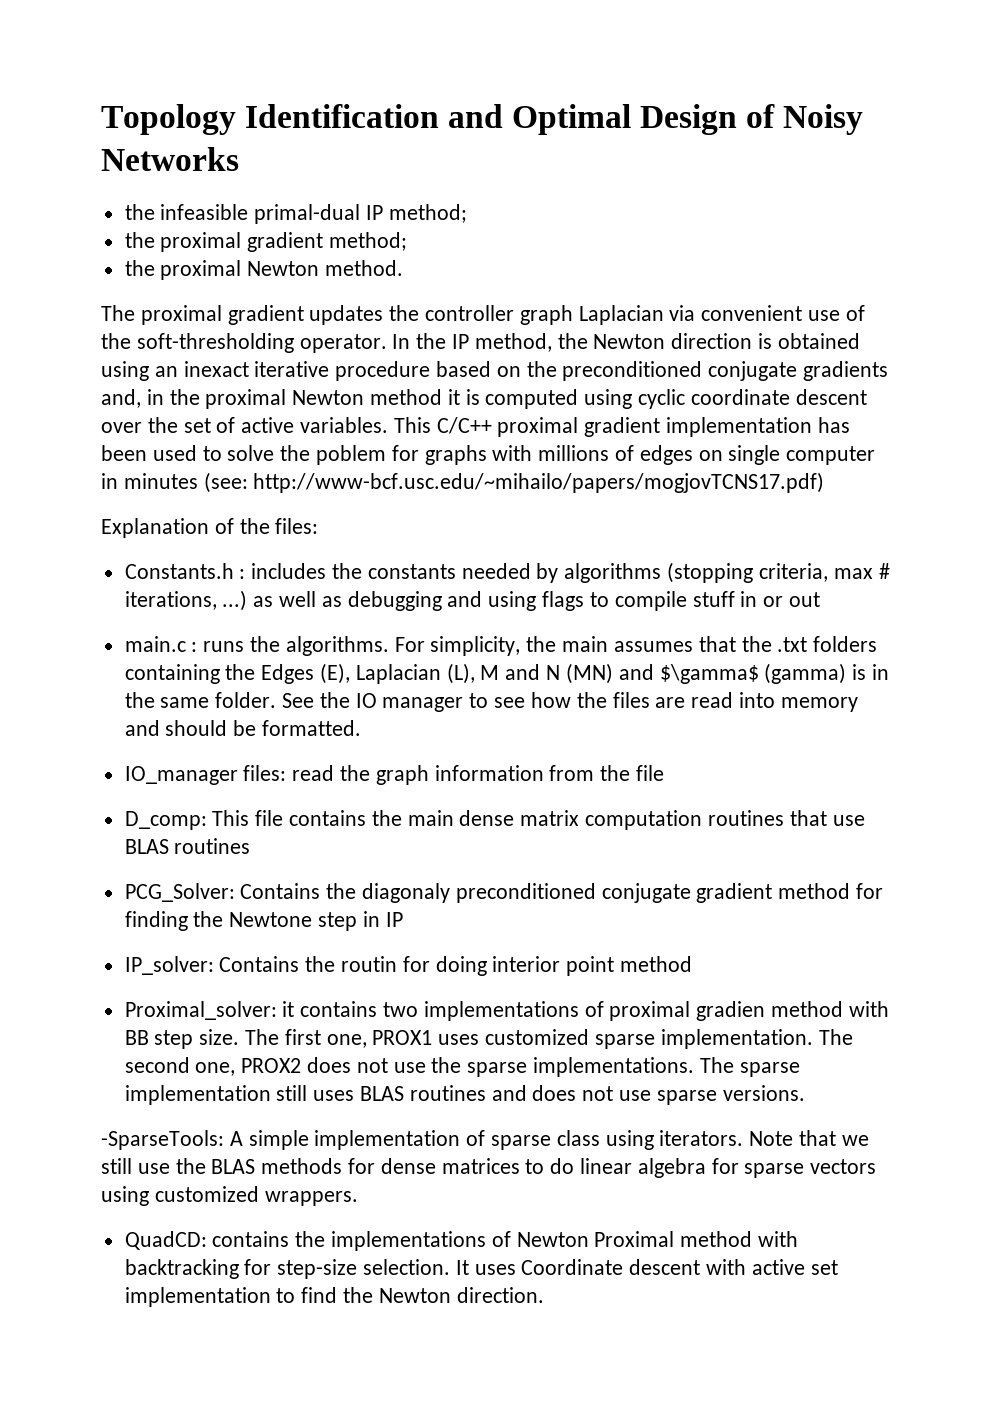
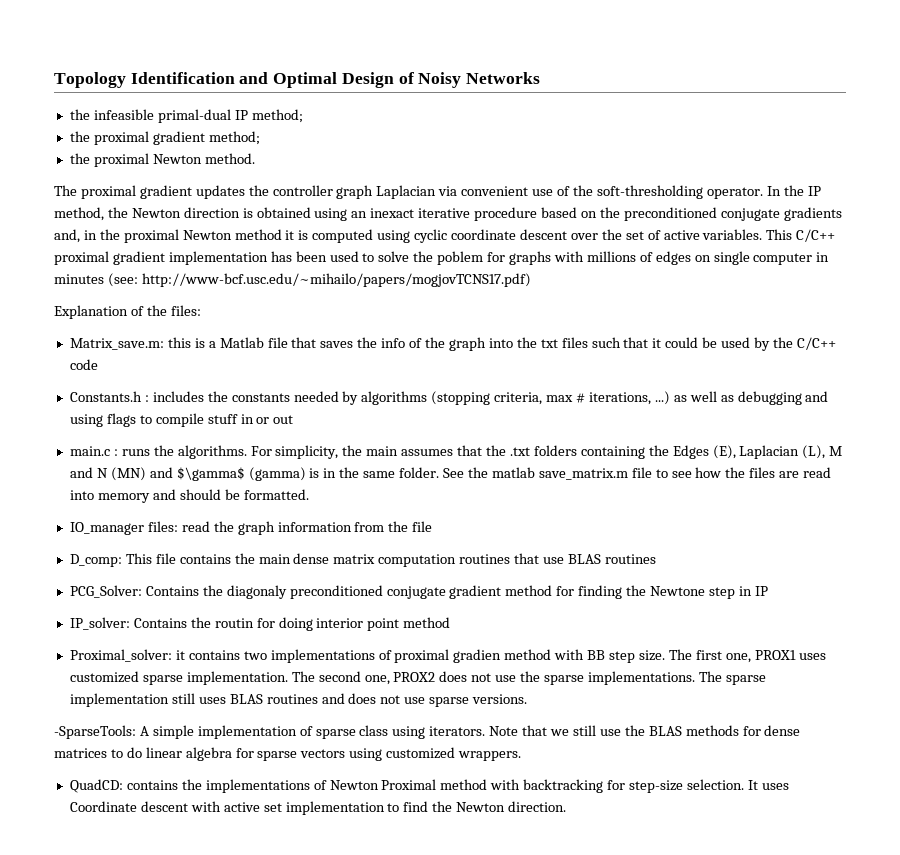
+ Matrix_save.m: this is a Matlab file that saves the info of the graph into the txt files such that it could be used by the C/C++ code
- See the IO manager to see how the files are read into memory and should be formatted.
+ See the matlab save_matrix.m file to see how the files are read into memory and should be formatted.

